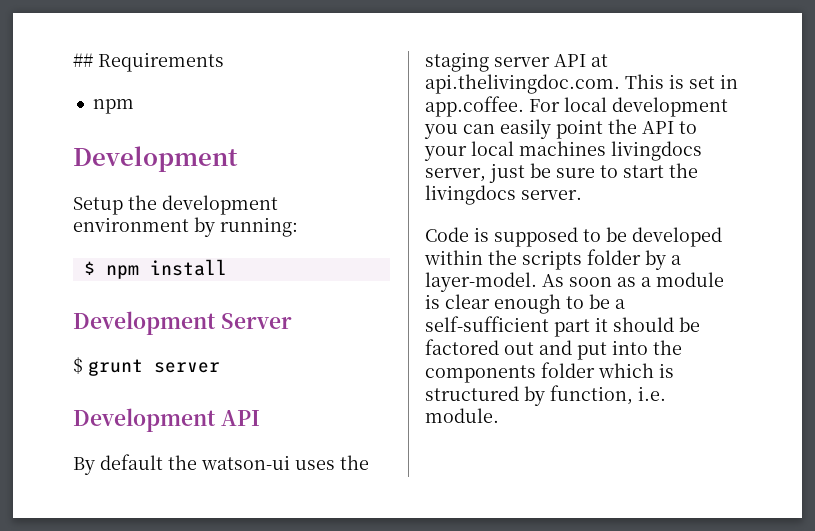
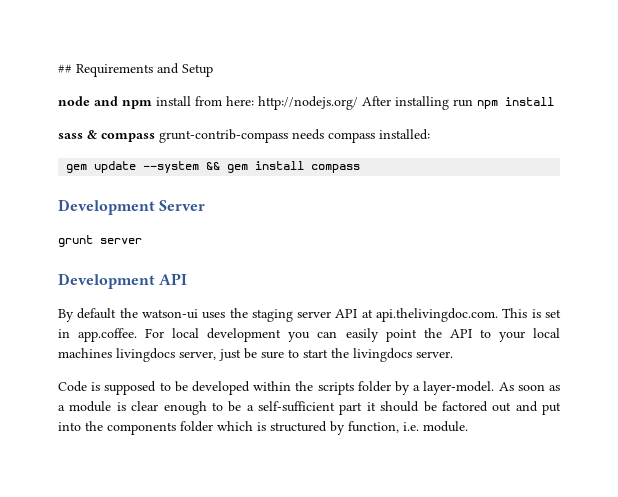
- ## Requirements
- npm
- Development
- Setup the development environment by running:
- $ npm install
+ ## Requirements and Setup
+ node and npm install from here: http://nodejs.org/ After installing run npm install
+ sass & compass grunt-contrib-compass needs compass installed:
+ gem update --system && gem install compass
- $ grunt server
+ grunt server

